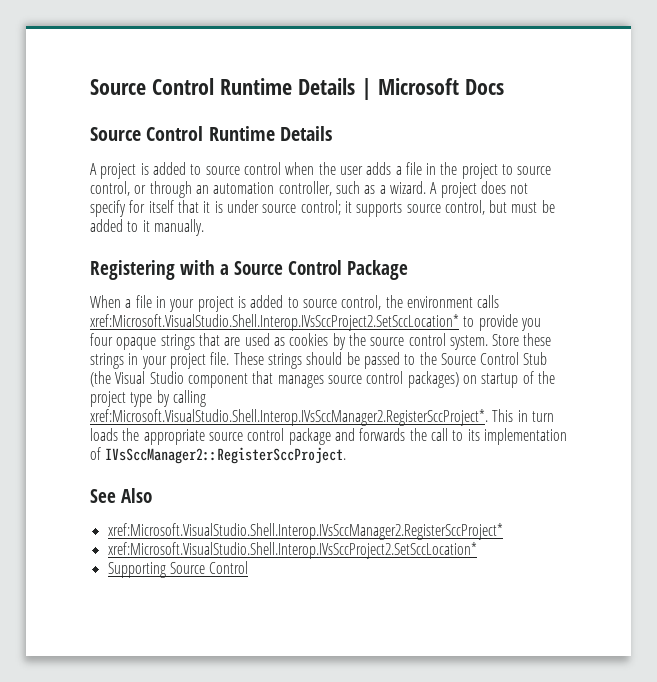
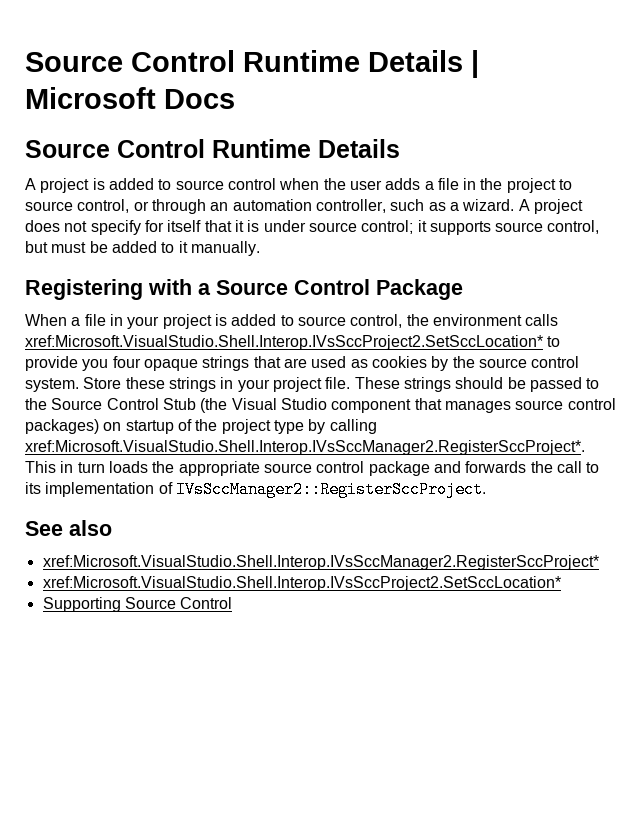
- See Also
+ See also

